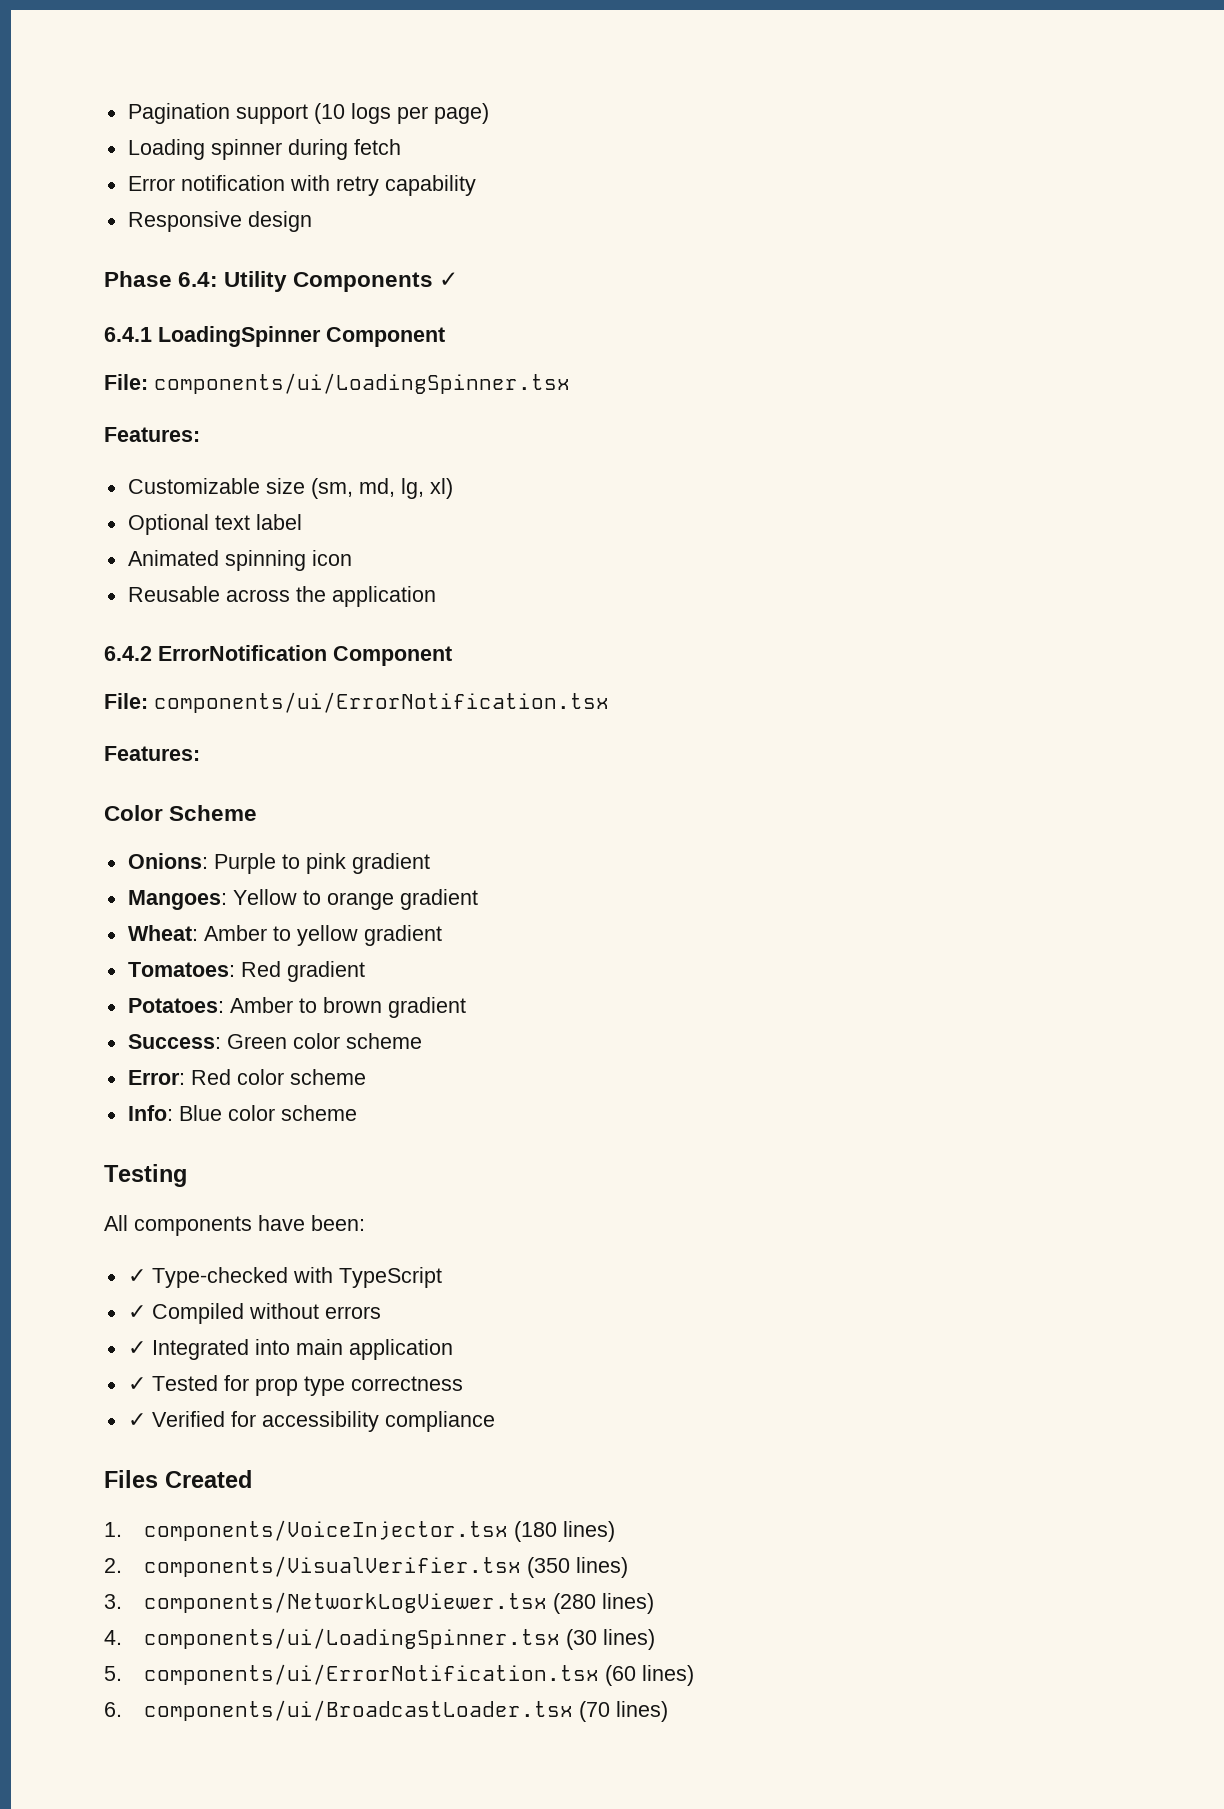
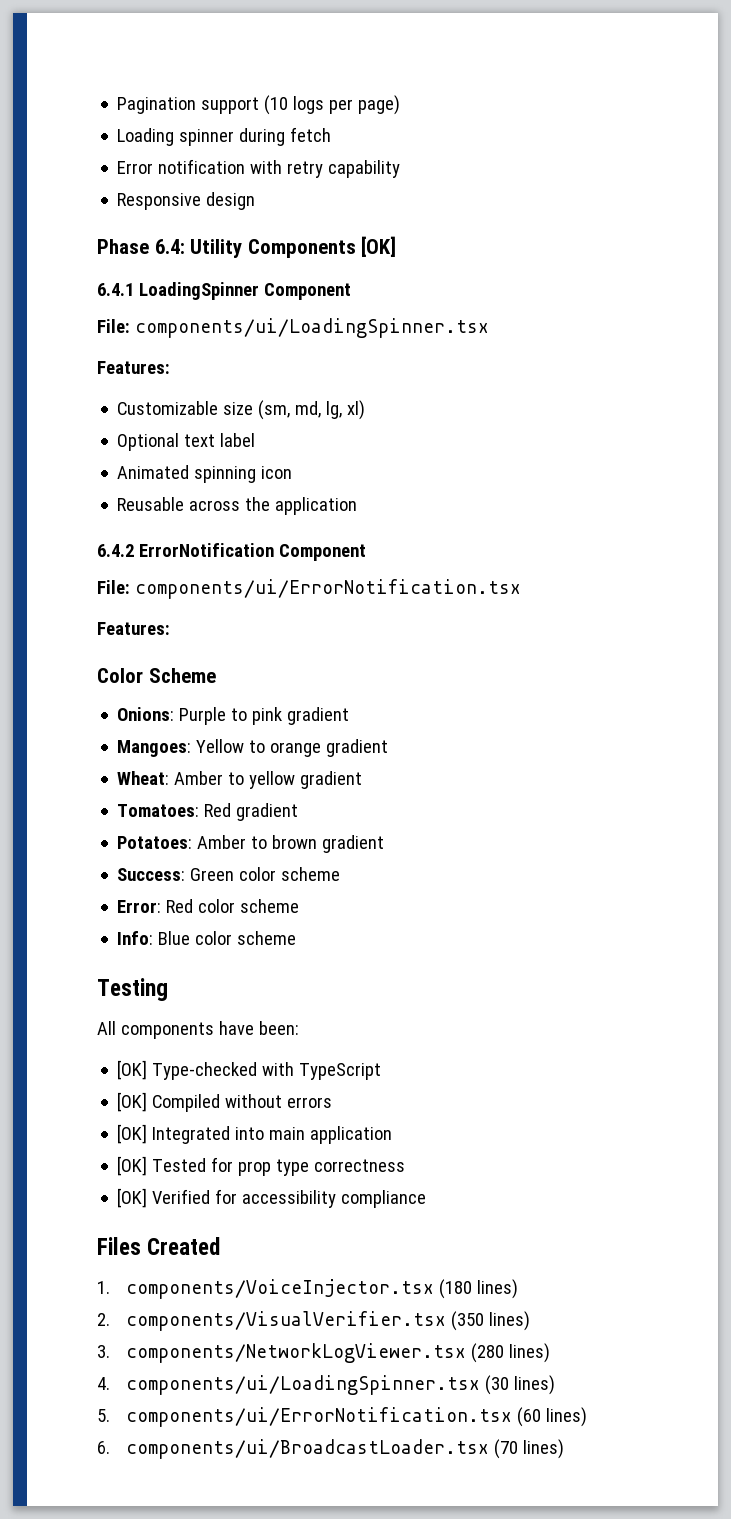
- Phase 6.4: Utility Components ✓
+ Phase 6.4: Utility Components [OK]
- ✓ Type-checked with TypeScript
+ [OK] Type-checked with TypeScript
- ✓ Compiled without errors
+ [OK] Compiled without errors
- ✓ Integrated into main application
+ [OK] Integrated into main application
- ✓ Tested for prop type correctness
+ [OK] Tested for prop type correctness
- ✓ Verified for accessibility compliance
+ [OK] Verified for accessibility compliance

